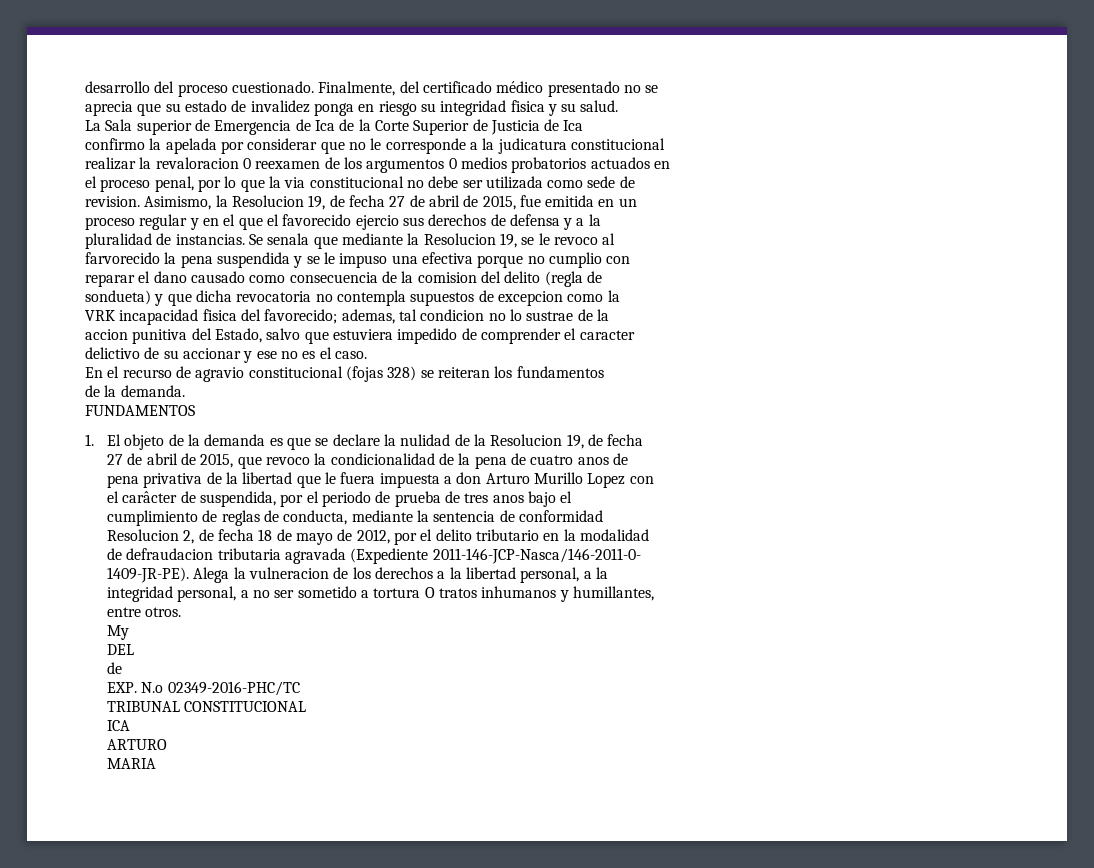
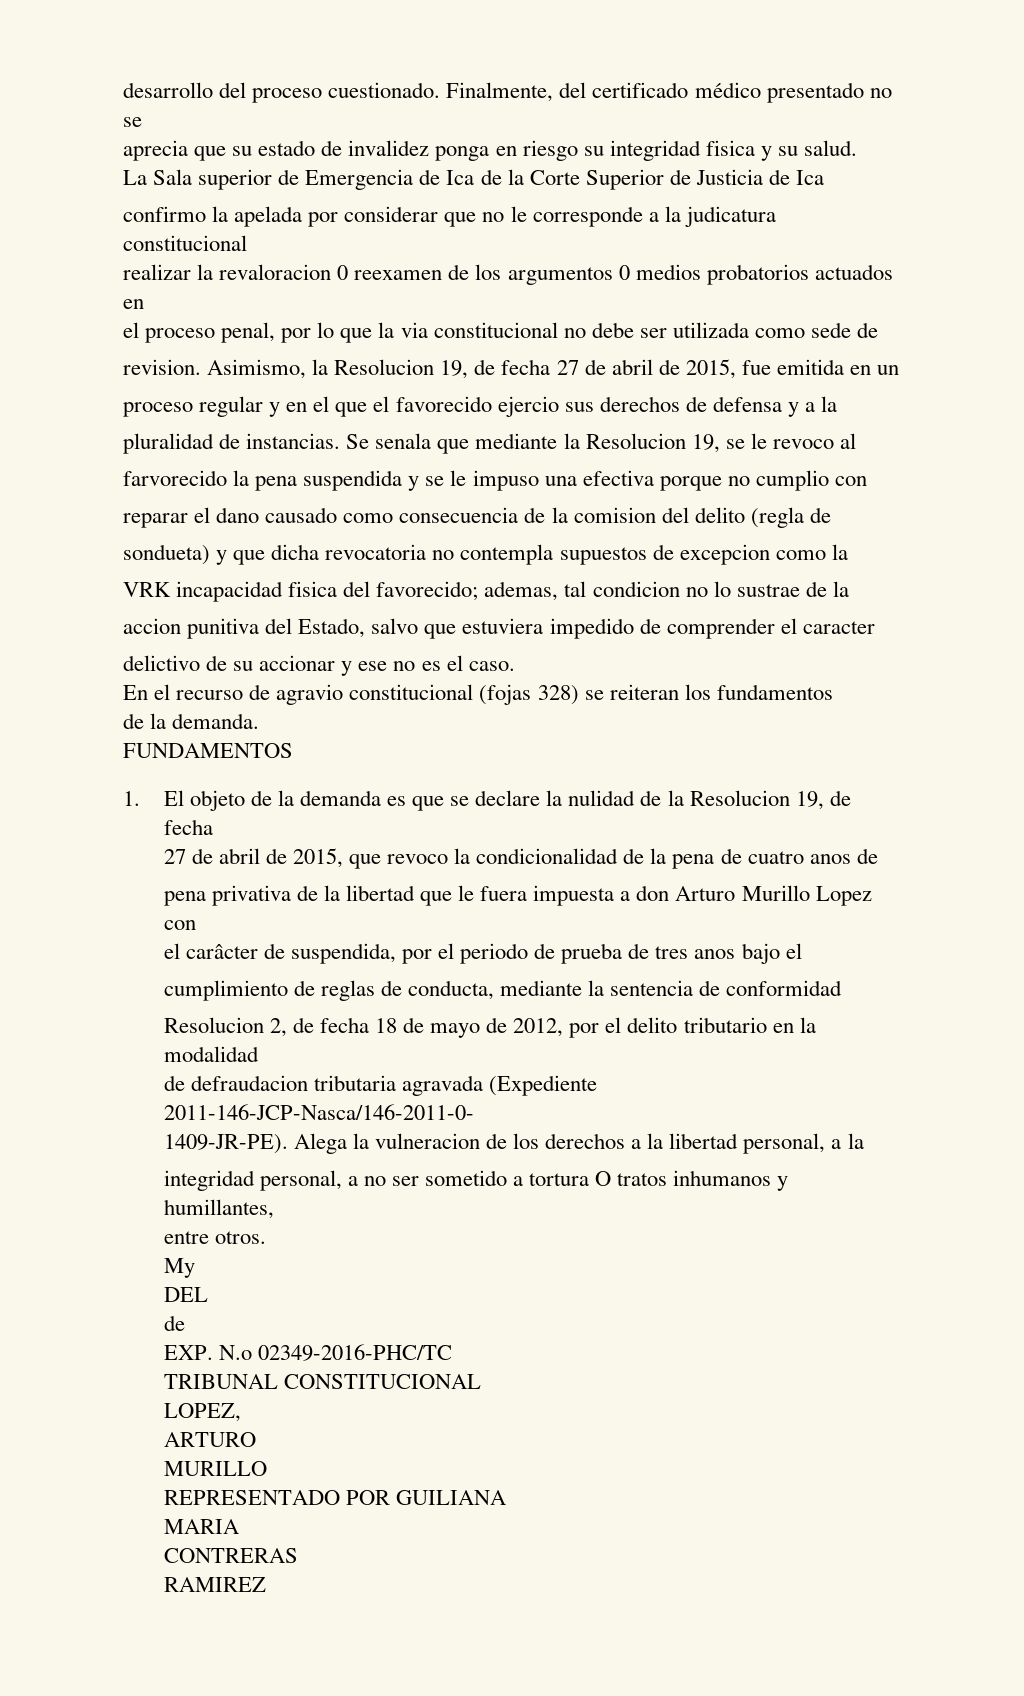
- ICA
+ LOPEZ,
+ MURILLO
+ REPRESENTADO POR GUILIANA
+ CONTRERAS
+ RAMIREZ

